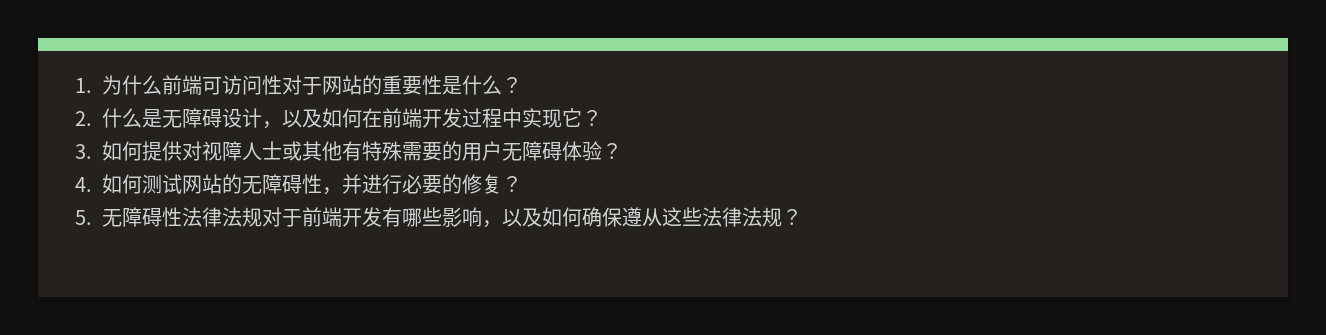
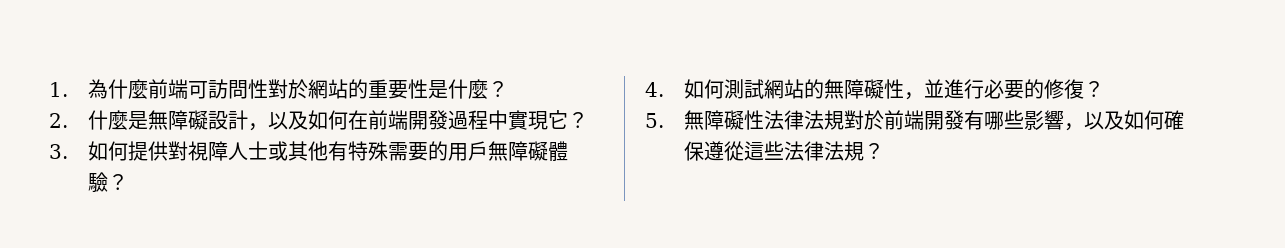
- 1.为什么前端可访问性对于网站的重要性是什么？
+ 1.為什麼前端可訪問性對於網站的重要性是什麼？
- 2.什么是无障碍设计，以及如何在前端开发过程中实现它？
+ 2.什麼是無障礙設計，以及如何在前端開發過程中實現它？
- 3.如何提供对视障人士或其他有特殊需要的用户无障碍体验？
+ 3.如何提供對視障人士或其他有特殊需要的用戶無障礙體驗？
- 4.如何测试网站的无障碍性，并进行必要的修复？
+ 4.如何測試網站的無障礙性，並進行必要的修復？
- 5.无障碍性法律法规对于前端开发有哪些影响，以及如何确保遵从这些法律法规？
+ 5.無障礙性法律法規對於前端開發有哪些影響，以及如何確保遵從這些法律法規？

